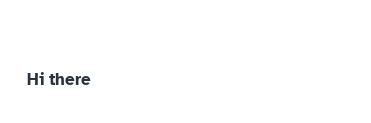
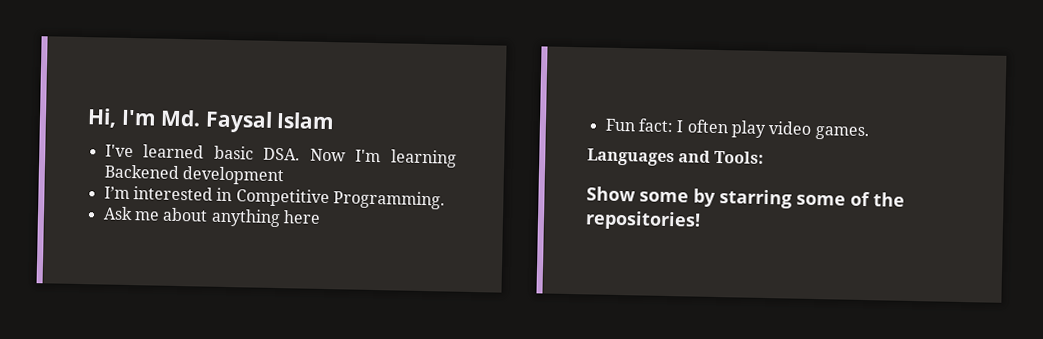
- Hi there
+ Hi, I'm Md. Faysal Islam
+ I've learned basic DSA. Now I'm learning Backened development
+ I’m interested in Competitive Programming.
+ Ask me about anything here
+ Fun fact: I often play video games.
+ Languages and Tools:
+ Show some by starring some of the repositories!

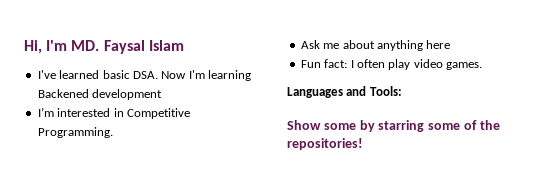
- Hi, I'm Md. Faysal Islam
+ Hi, I'm MD. Faysal Islam

